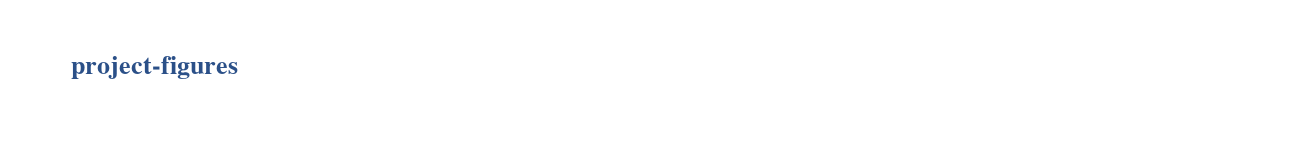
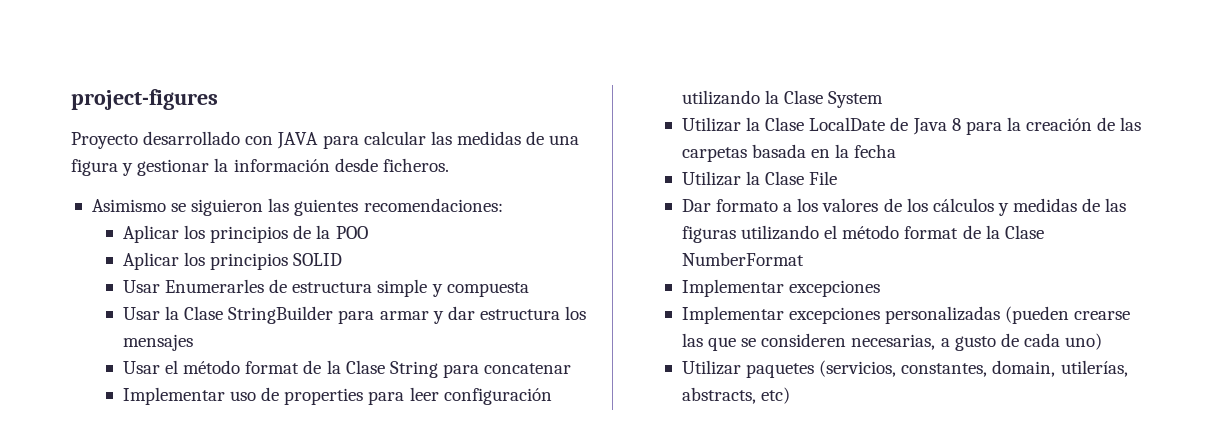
+ Proyecto desarrollado con JAVA para calcular las medidas de una figura y gestionar la información desde ficheros.
+ Asimismo se siguieron las guientes recomendaciones:
+ Aplicar los principios de la POO
+ Aplicar los principios SOLID
+ Usar Enumerarles de estructura simple y compuesta
+ Usar la Clase StringBuilder para armar y dar estructura los mensajes
+ Usar el método format de la Clase String para concatenar
+ Implementar uso de properties para leer configuración utilizando la Clase System
+ Utilizar la Clase LocalDate de Java 8 para la creación de las carpetas basada en la fecha
+ Utilizar la Clase File
+ Dar formato a los valores de los cálculos y medidas de las figuras utilizando el método format de la Clase NumberFormat
+ Implementar excepciones
+ Implementar excepciones personalizadas (pueden crearse las que se consideren necesarias, a gusto de cada uno)
+ Utilizar paquetes (servicios, constantes, domain, utilerías, abstracts, etc)

